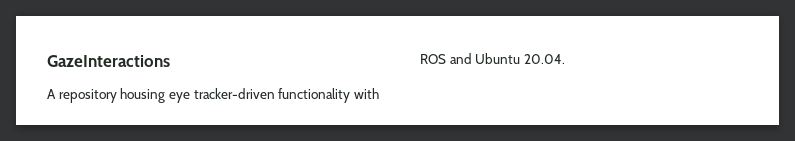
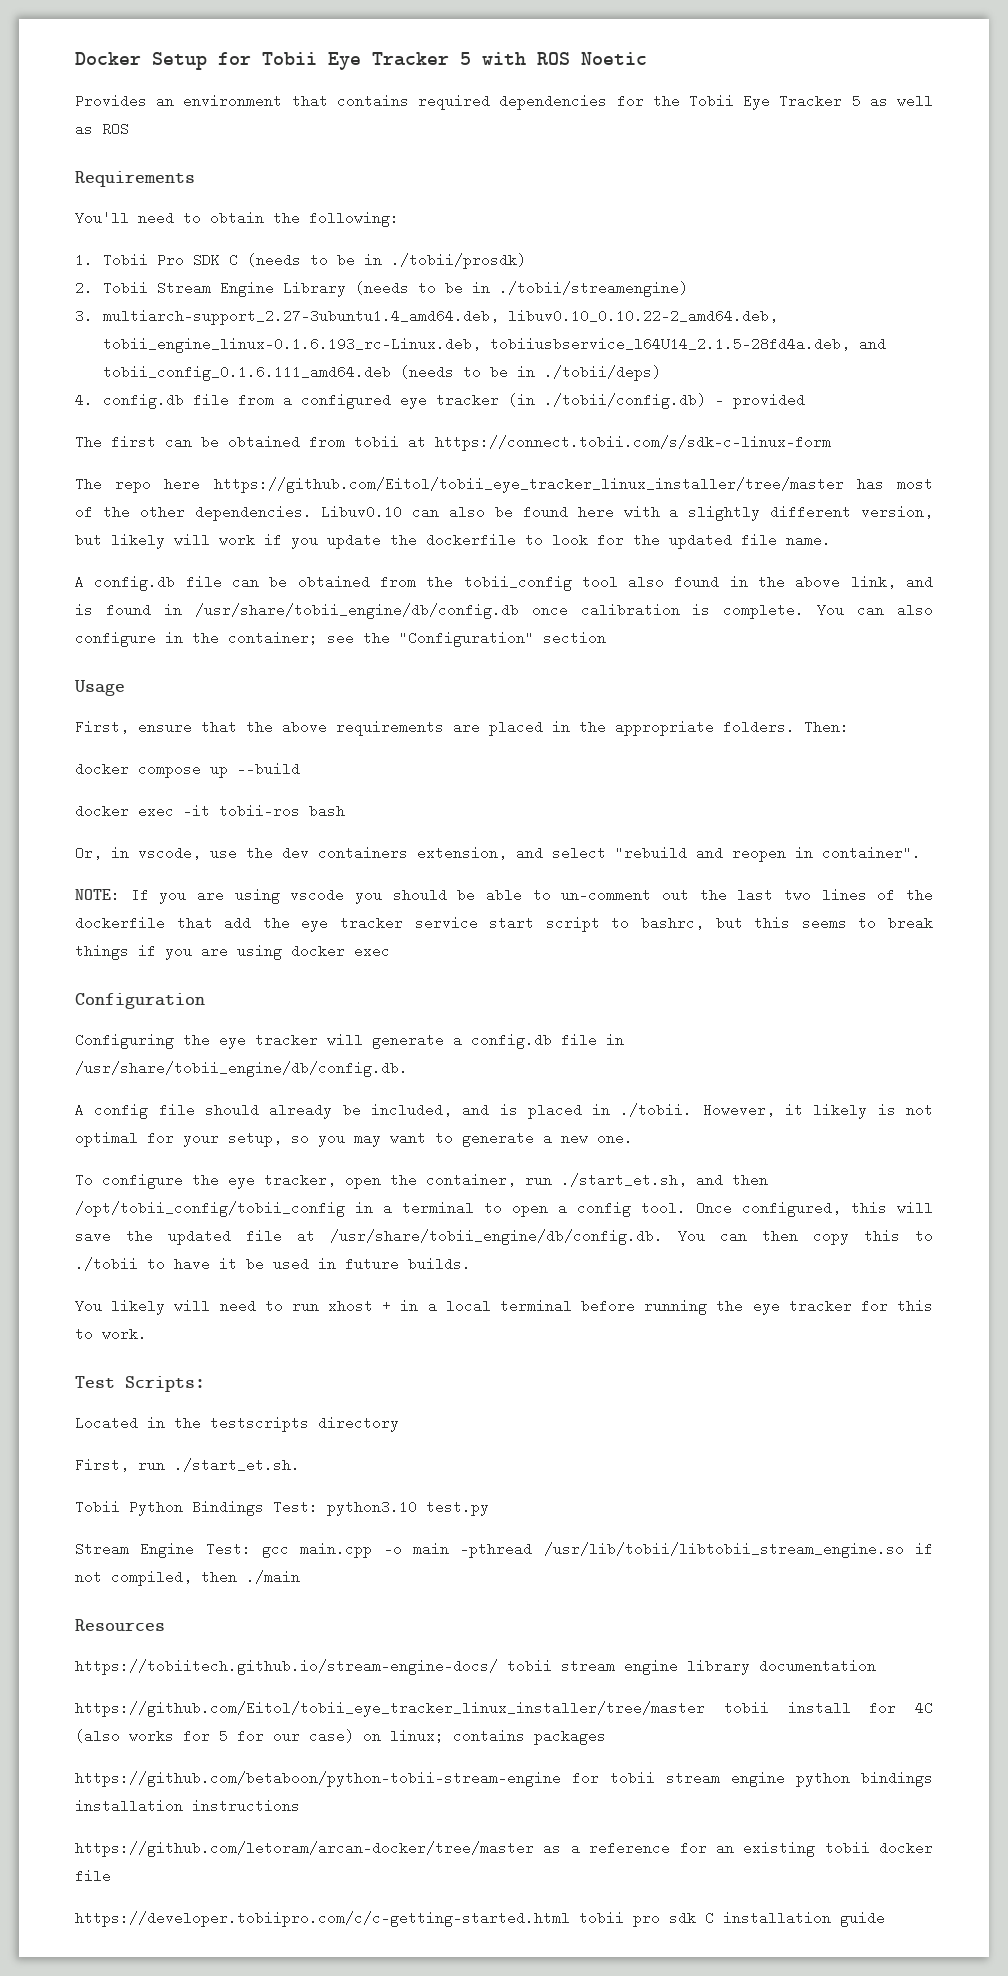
- GazeInteractions
- A repository housing eye tracker-driven functionality with ROS and Ubuntu 20.04.
+ Docker Setup for Tobii Eye Tracker 5 with ROS Noetic
+ Provides an environment that contains required dependencies for the Tobii Eye Tracker 5 as well as ROS
+ Requirements
+ You'll need to obtain the following:
+ 1. Tobii Pro SDK C (needs to be in ./tobii/prosdk)
+ 2. Tobii Stream Engine Library (needs to be in ./tobii/streamengine)
+ 3. multiarch-support_2.27-3ubuntu1.4_amd64.deb, libuv0.10_0.10.22-2_amd64.deb, tobii_engine_linux-0.1.6.193_rc-Linux.deb, tobiiusbservice_l64U14_2.1.5-28fd4a.deb, and tobii_config_0.1.6.111_amd64.deb (needs to be in ./tobii/deps)
+ 4. config.db file from a configured eye tracker (in ./tobii/config.db) - provided
+ The first can be obtained from tobii at https://connect.tobii.com/s/sdk-c-linux-form
+ The repo here https://github.com/Eitol/tobii_eye_tracker_linux_installer/tree/master has most of the other dependencies. Libuv0.10 can also be found here with a slightly different version, but likely will work if you update the dockerfile to look for the updated file name.
+ A config.db file can be obtained from the tobii_config tool also found in the above link, and is found in /usr/share/tobii_engine/db/config.db once calibration is complete. You can also configure in the container; see the "Configuration" section
+ Usage
+ First, ensure that the above requirements are placed in the appropriate folders. Then:
+ docker compose up --build
+ docker exec -it tobii-ros bash
+ Or, in vscode, use the dev containers extension, and select "rebuild and reopen in container".
+ NOTE: If you are using vscode you should be able to un-comment out the last two lines of the dockerfile that add the eye tracker service start script to bashrc, but this seems to break things if you are using docker exec
+ Configuration
+ Configuring the eye tracker will generate a config.db file in /usr/share/tobii_engine/db/config.db.
+ A config file should already be included, and is placed in ./tobii. However, it likely is not optimal for your setup, so you may want to generate a new one.
+ To configure the eye tracker, open the container, run ./start_et.sh, and then /opt/tobii_config/tobii_config in a terminal to open a config tool. Once configured, this will save the updated file at /usr/share/tobii_engine/db/config.db. You can then copy this to ./tobii to have it be used in future builds.
+ You likely will need to run xhost + in a local terminal before running the eye tracker for this to work.
+ Test Scripts:
+ Located in the testscripts directory
+ First, run ./start_et.sh.
+ Tobii Python Bindings Test: python3.10 test.py
+ Stream Engine Test: gcc main.cpp -o main -pthread /usr/lib/tobii/libtobii_stream_engine.so if not compiled, then ./main
+ Resources
+ https://tobiitech.github.io/stream-engine-docs/ tobii stream engine library documentation
+ https://github.com/Eitol/tobii_eye_tracker_linux_installer/tree/master tobii install for 4C (also works for 5 for our case) on linux; contains packages
+ https://github.com/betaboon/python-tobii-stream-engine for tobii stream engine python bindings installation instructions
+ https://github.com/letoram/arcan-docker/tree/master as a reference for an existing tobii docker file
+ https://developer.tobiipro.com/c/c-getting-started.html tobii pro sdk C installation guide

